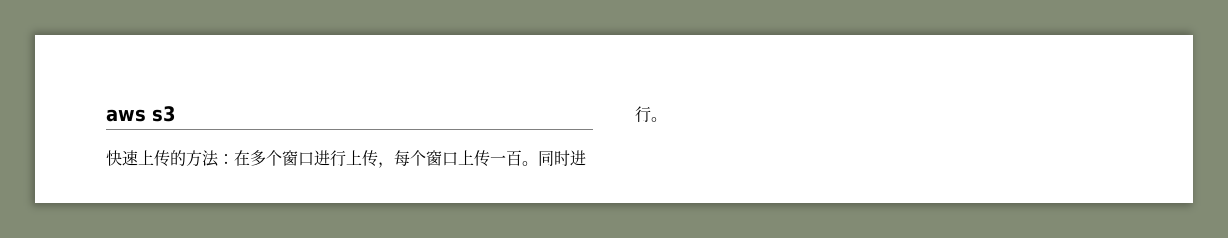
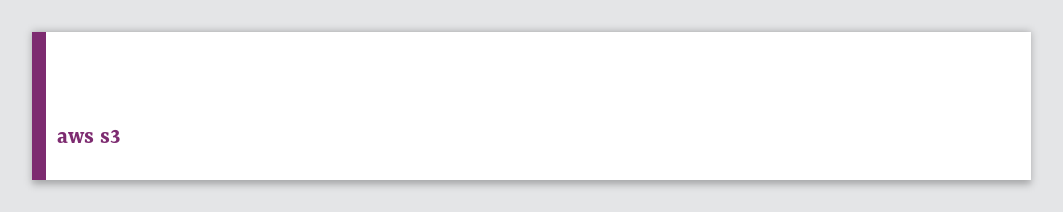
- 快速上传的方法：在多个窗口进行上传，每个窗口上传一百。同时进行。

